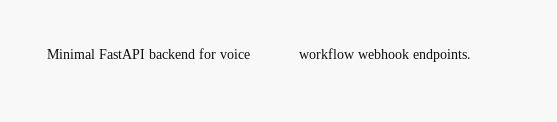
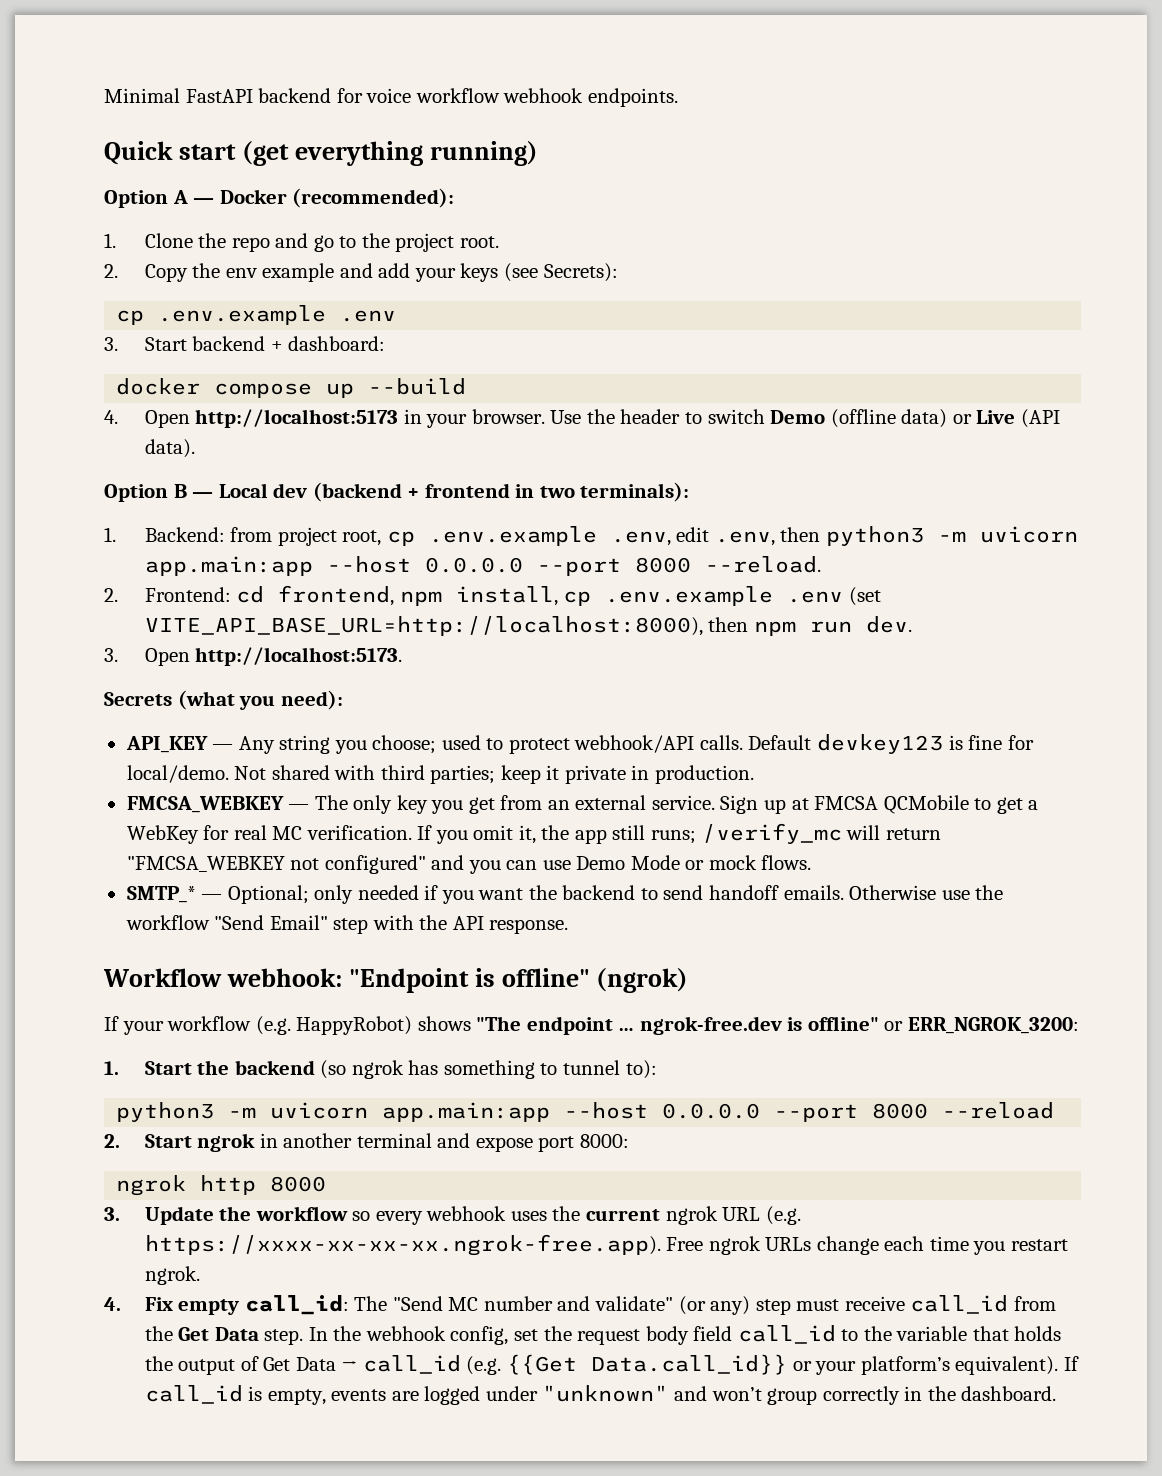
+ Quick start (get everything running)
+ Option A — Docker (recommended):
+ 1. Clone the repo and go to the project root.
+ 2. Copy the env example and add your keys (see Secrets):
+ cp .env.example .env
+ 3. Start backend + dashboard:
+ docker compose up --build
+ 4. Open http://localhost:5173 in your browser. Use the header to switch Demo (offline data) or Live (API data).
+ Option B — Local dev (backend + frontend in two terminals):
+ 1. Backend: from project root, cp .env.example .env, edit .env, then python3 -m uvicorn app.main:app --host 0.0.0.0 --port 8000 --reload.
+ 2. Frontend: cd frontend, npm install, cp .env.example .env (set VITE_API_BASE_URL=http://localhost:8000), then npm run dev.
+ 3. Open http://localhost:5173.
+ Secrets (what you need):
+ API_KEY — Any string you choose; used to protect webhook/API calls. Default devkey123 is fine for local/demo. Not shared with third parties; keep it private in production.
+ FMCSA_WEBKEY — The only key you get from an external service. Sign up at FMCSA QCMobile to get a WebKey for real MC verification. If you omit it, the app still runs; /verify_mc will return "FMCSA_WEBKEY not configured" and you can use Demo Mode or mock flows.
+ SMTP_* — Optional; only needed if you want the backend to send handoff emails. Otherwise use the workflow "Send Email" step with the API response.
+ Workflow webhook: "Endpoint is offline" (ngrok)
+ If your workflow (e.g. HappyRobot) shows "The endpoint … ngrok-free.dev is offline" or ERR_NGROK_3200:
+ 1. Start the backend (so ngrok has something to tunnel to):
+ python3 -m uvicorn app.main:app --host 0.0.0.0 --port 8000 --reload
+ 2. Start ngrok in another terminal and expose port 8000:
+ ngrok http 8000
+ 3. Update the workflow so every webhook uses the current ngrok URL (e.g. https://xxxx-xx-xx-xx.ngrok-free.app). Free ngrok URLs change each time you restart ngrok.
+ 4. Fix empty call_id: The "Send MC number and validate" (or any) step must receive call_id from the Get Data step. In the webhook config, set the request body field call_id to the variable that holds the output of Get Data → call_id (e.g. {{Get Data.call_id}} or your platform’s equivalent). If call_id is empty, events are logged under "unknown" and won’t group correctly in the dashboard.

